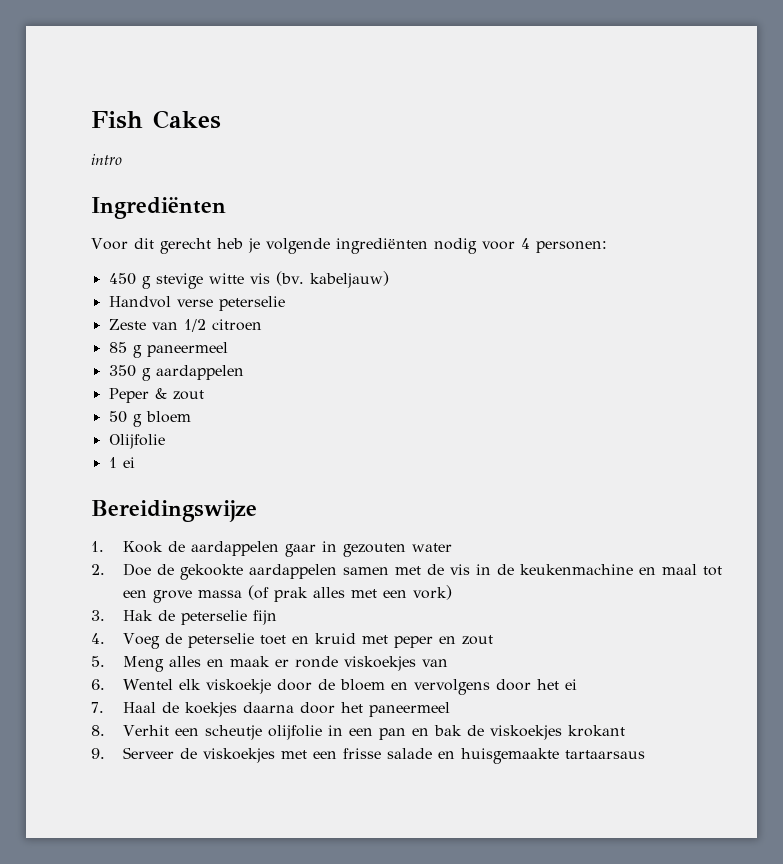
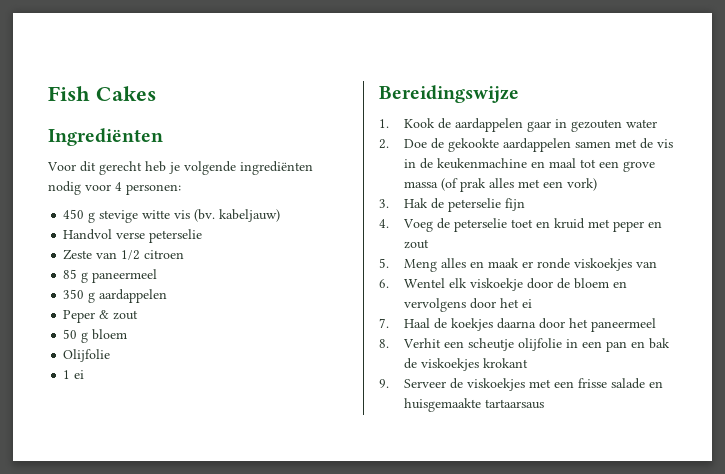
- intro

